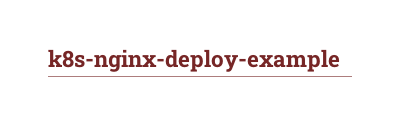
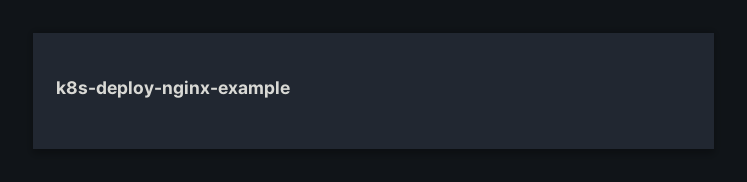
- k8s-nginx-deploy-example
+ k8s-deploy-nginx-example

